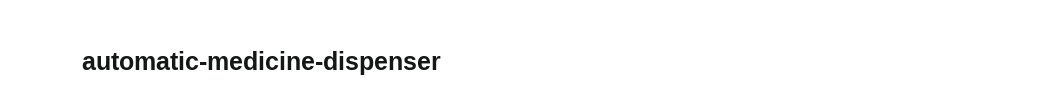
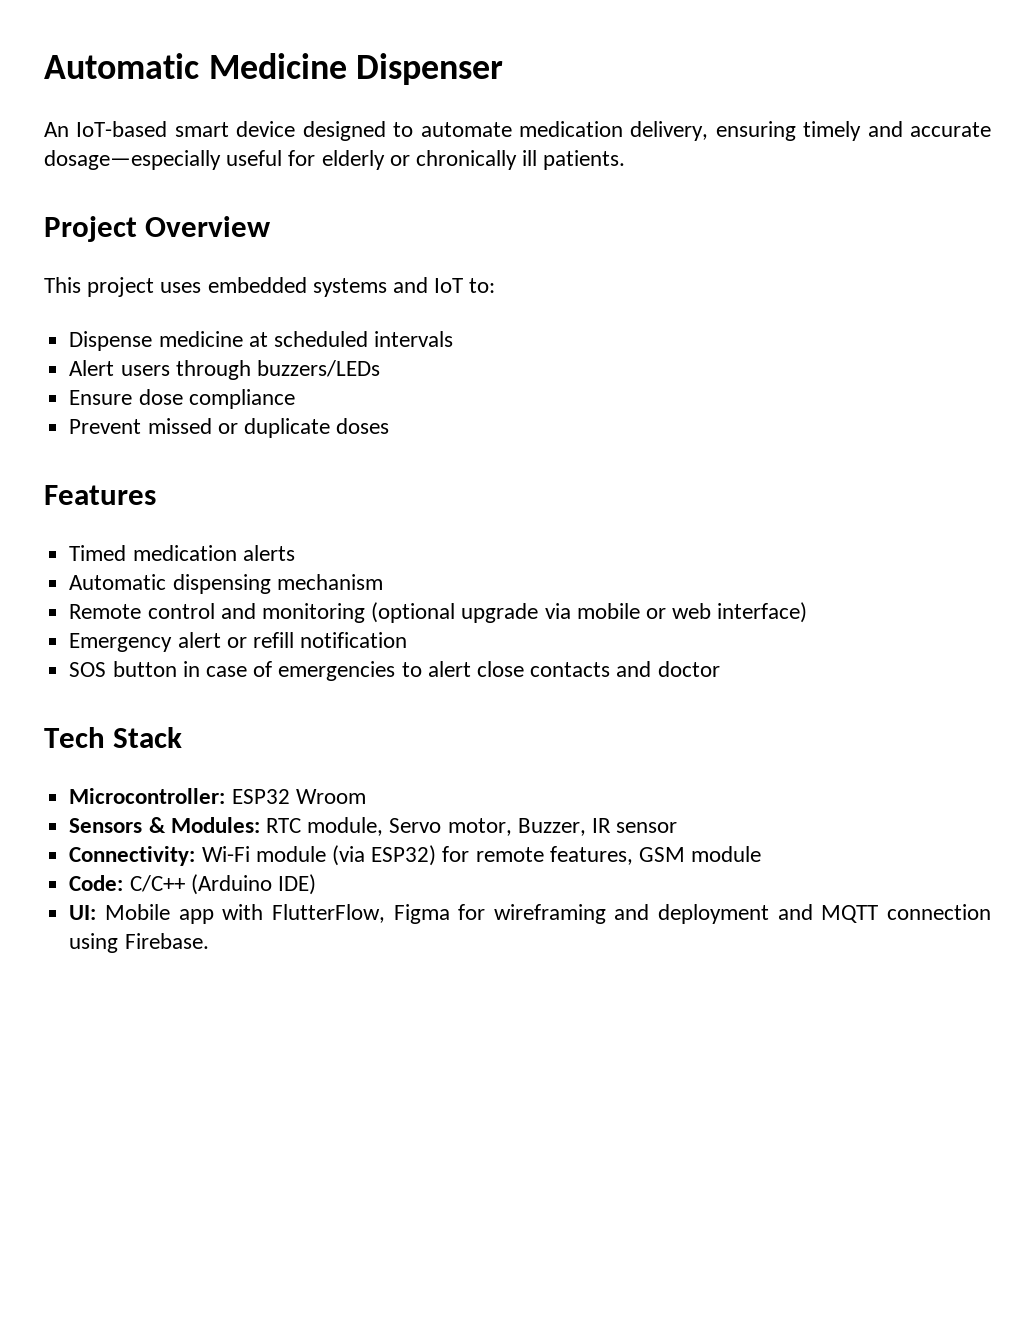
- automatic-medicine-dispenser
+ Automatic Medicine Dispenser
+ An IoT-based smart device designed to automate medication delivery, ensuring timely and accurate dosage—especially useful for elderly or chronically ill patients.
+ Project Overview
+ This project uses embedded systems and IoT to:
+ Dispense medicine at scheduled intervals
+ Alert users through buzzers/LEDs
+ Ensure dose compliance
+ Prevent missed or duplicate doses
+ Features
+ Timed medication alerts
+ Automatic dispensing mechanism
+ Remote control and monitoring (optional upgrade via mobile or web interface)
+ Emergency alert or refill notification
+ SOS button in case of emergencies to alert close contacts and doctor
+ Tech Stack
+ Microcontroller: ESP32 Wroom
+ Sensors & Modules: RTC module, Servo motor, Buzzer, IR sensor
+ Connectivity: Wi-Fi module (via ESP32) for remote features, GSM module
+ Code: C/C++ (Arduino IDE)
+ UI: Mobile app with FlutterFlow, Figma for wireframing and deployment and MQTT connection using Firebase.

